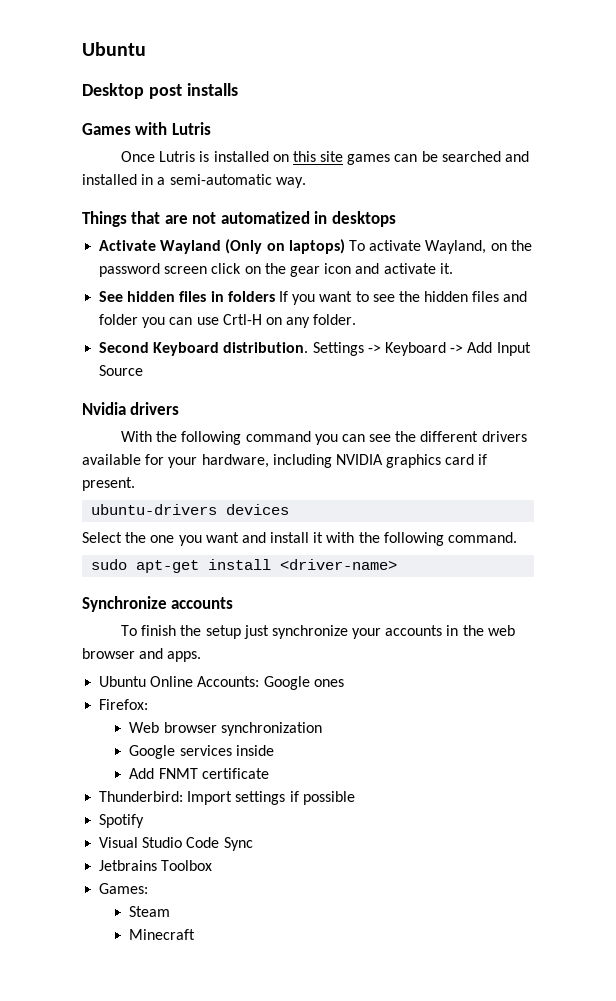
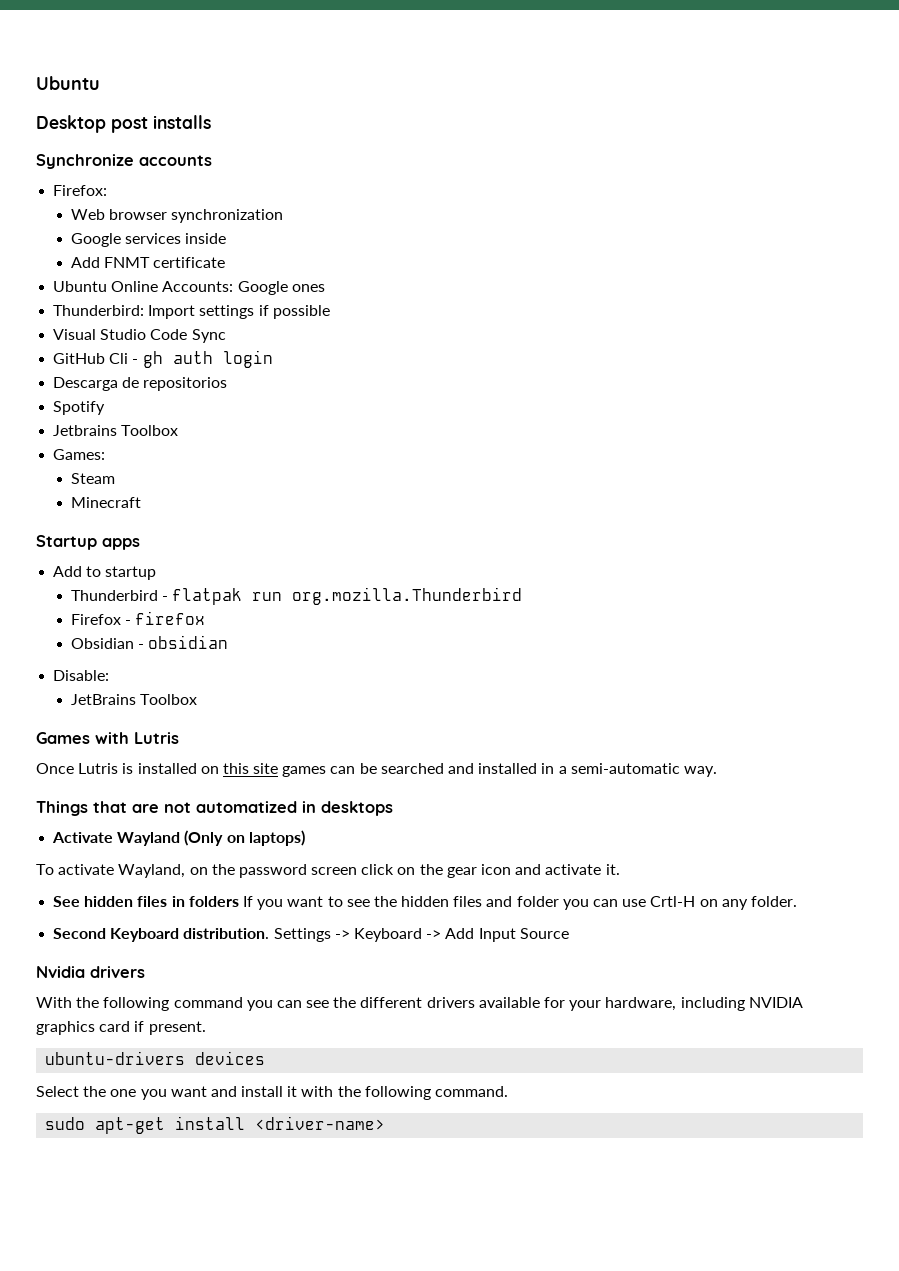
+ Synchronize accounts
+ Firefox:
+ Web browser synchronization
+ Google services inside
+ Add FNMT certificate
+ Ubuntu Online Accounts: Google ones
+ Thunderbird: Import settings if possible
+ Visual Studio Code Sync
+ GitHub Cli - gh auth login
+ Descarga de repositorios
+ Spotify
+ Jetbrains Toolbox
+ Games:
+ Steam
+ Minecraft
+ Startup apps
+ Add to startup
+ Thunderbird - flatpak run org.mozilla.Thunderbird
+ Firefox - firefox
+ Obsidian - obsidian
+ Disable:
+ JetBrains Toolbox
- Activate Wayland (Only on laptops) To activate Wayland, on the password screen click on the gear icon and activate it.
+ Activate Wayland (Only on laptops)
+ To activate Wayland, on the password screen click on the gear icon and activate it.
- Synchronize accounts
- To finish the setup just synchronize your accounts in the web browser and apps.
- Ubuntu Online Accounts: Google ones
- Firefox:
- Web browser synchronization
- Google services inside
- Add FNMT certificate
- Thunderbird: Import settings if possible
- Spotify
- Visual Studio Code Sync
- Jetbrains Toolbox
- Games:
- Steam
- Minecraft

